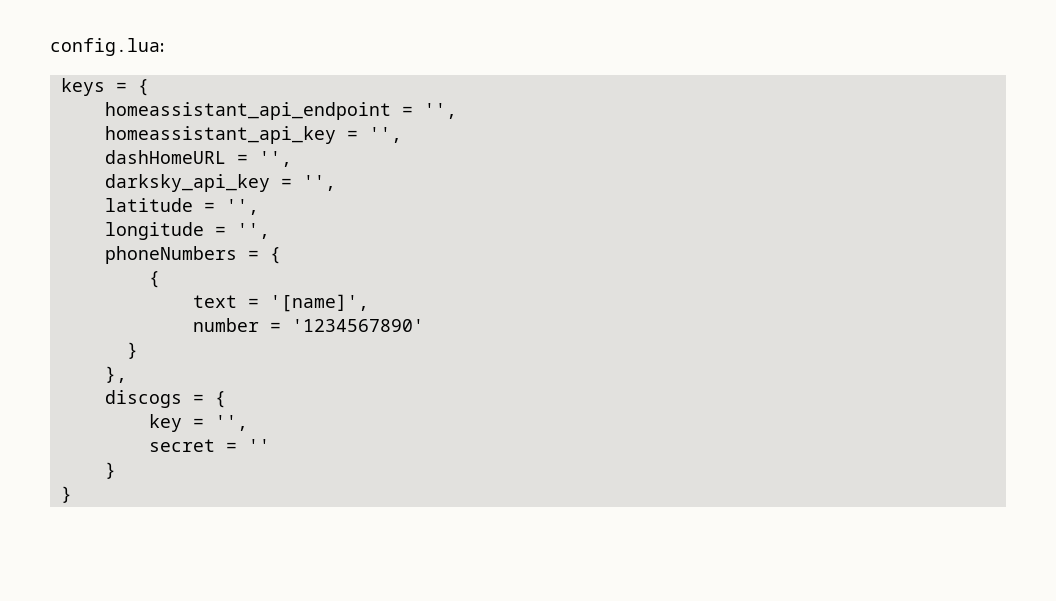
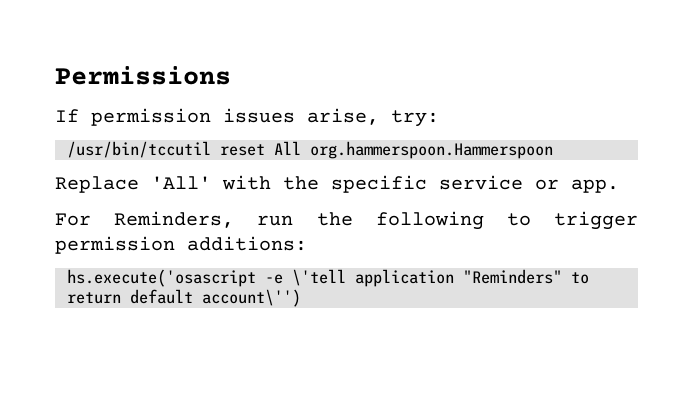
- config.lua:
- keys = {
- homeassistant_api_endpoint = '',
- homeassistant_api_key = '',
- dashHomeURL = '',
- darksky_api_key = '',
- latitude = '',
- longitude = '',
- phoneNumbers = {
- {
- text = '[name]',
- number = '1234567890'
- }
- },
- discogs = {
- key = '',
- secret = ''
- }
- }
+ Permissions
+ If permission issues arise, try:
+ /usr/bin/tccutil reset All org.hammerspoon.Hammerspoon
+ Replace 'All' with the specific service or app.
+ For Reminders, run the following to trigger permission additions:
+ hs.execute('osascript -e \'tell application "Reminders" to return default account\'')

